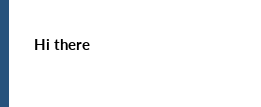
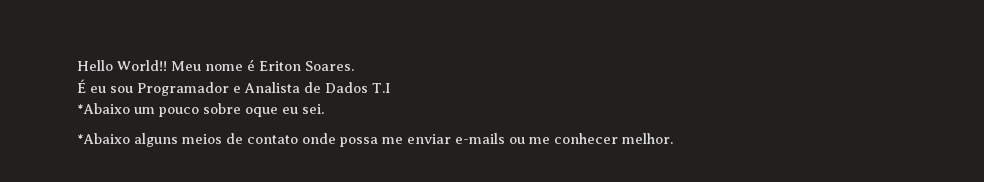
- Hi there
+ Hello World!! Meu nome é Eriton Soares.
+ É eu sou Programador e Analista de Dados T.I
+ *Abaixo um pouco sobre oque eu sei.
+ *Abaixo alguns meios de contato onde possa me enviar e-mails ou me conhecer melhor.

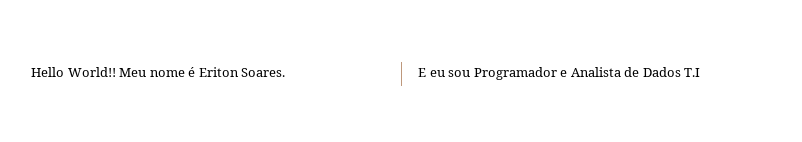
- É eu sou Programador e Analista de Dados T.I
+ E eu sou Programador e Analista de Dados T.I
- *Abaixo um pouco sobre oque eu sei.
- *Abaixo alguns meios de contato onde possa me enviar e-mails ou me conhecer melhor.

